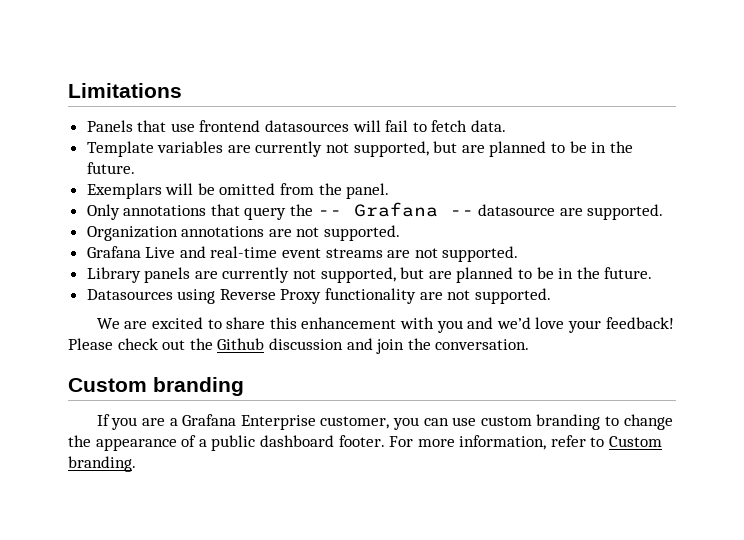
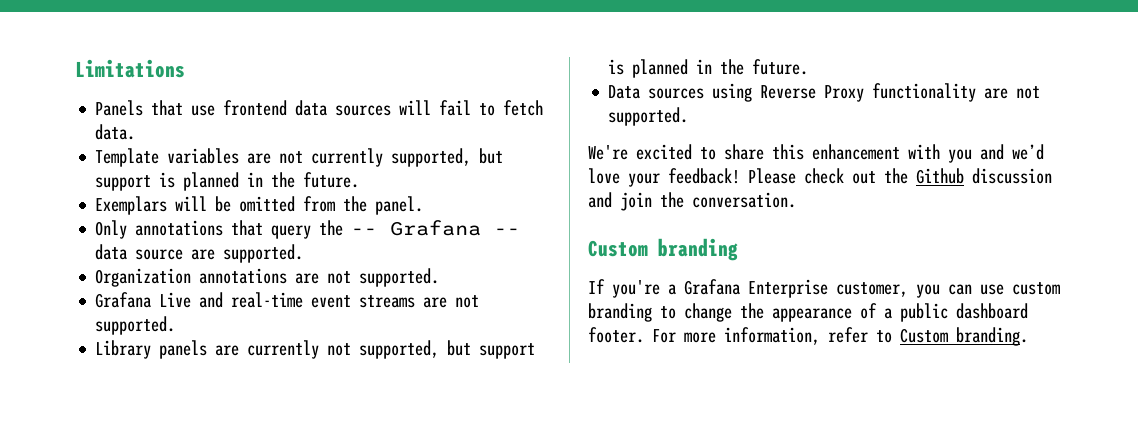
- Panels that use frontend datasources will fail to fetch data.
+ Panels that use frontend data sources will fail to fetch data.
- Template variables are currently not supported, but are planned to be in the future.
+ Template variables are not currently supported, but support is planned in the future.
- Only annotations that query the -- Grafana -- datasource are supported.
+ Only annotations that query the -- Grafana -- data source are supported.
- Library panels are currently not supported, but are planned to be in the future.
- Datasources using Reverse Proxy functionality are not supported.
+ Library panels are currently not supported, but support is planned in the future.
+ Data sources using Reverse Proxy functionality are not supported.
- We are excited to share this enhancement with you and we’d love your feedback!
+ We're excited to share this enhancement with you and we’d love your feedback!
- If you are a Grafana Enterprise customer, you can use custom branding to change the appearance of a public dashboard footer.
+ If you're a Grafana Enterprise customer, you can use custom branding to change the appearance of a public dashboard footer.

